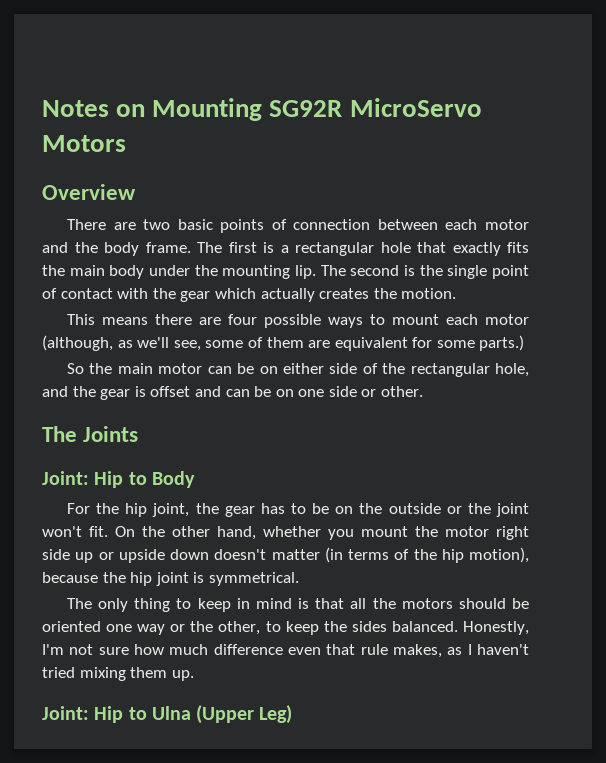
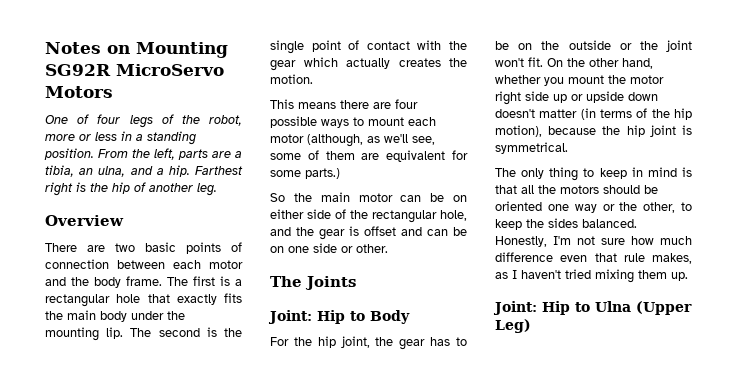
+ One of four legs of the robot, more or less in a standing position. From the left, parts are a tibia, an ulna, and a hip. Farthest right is the hip of another leg.

